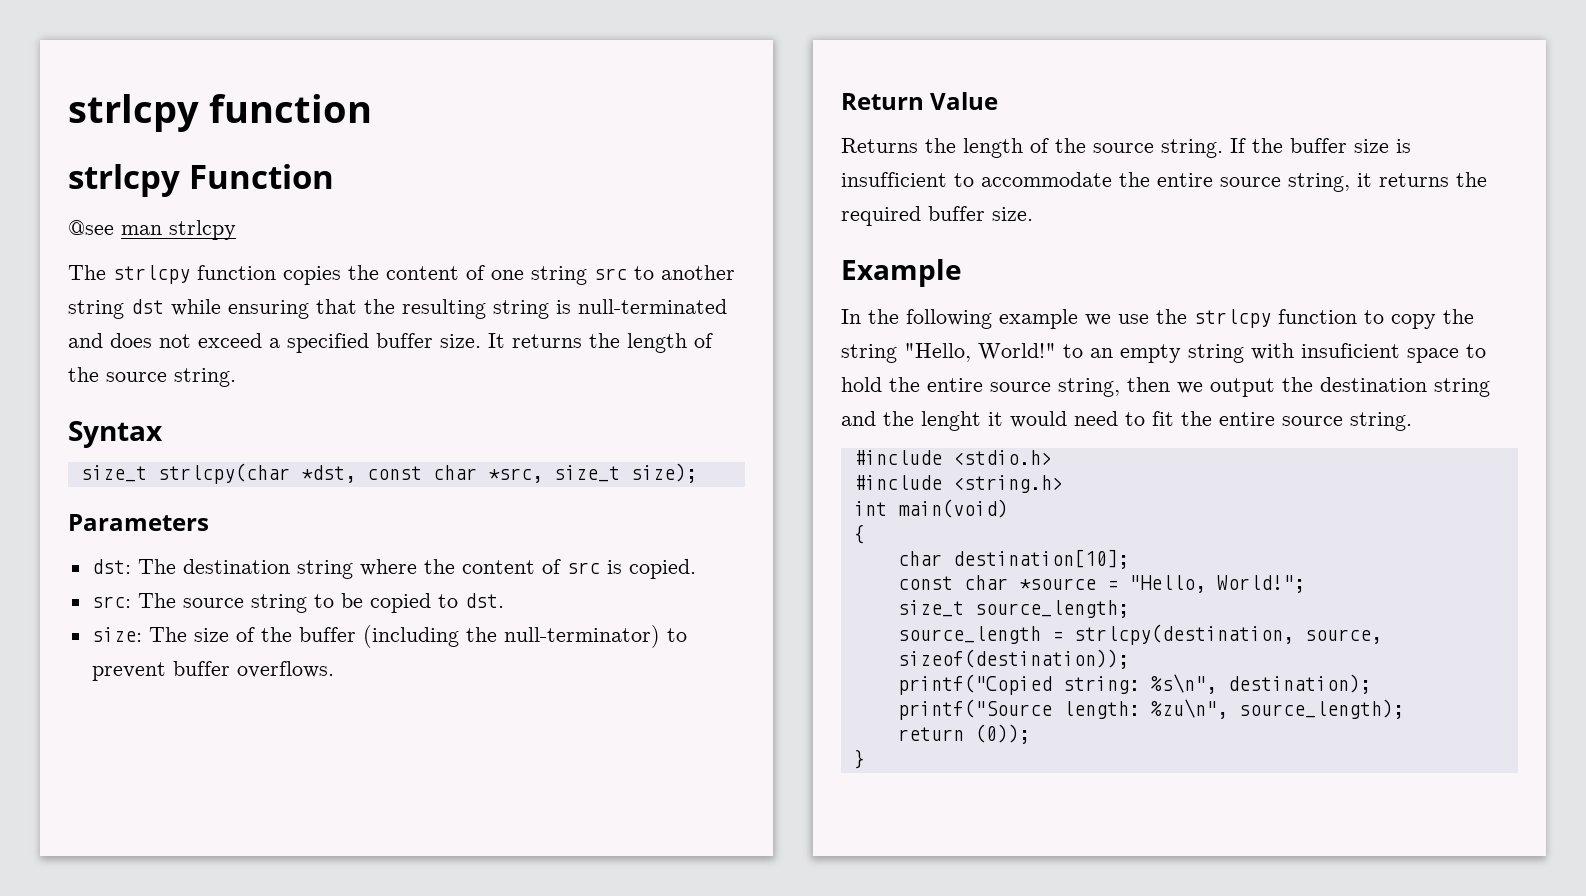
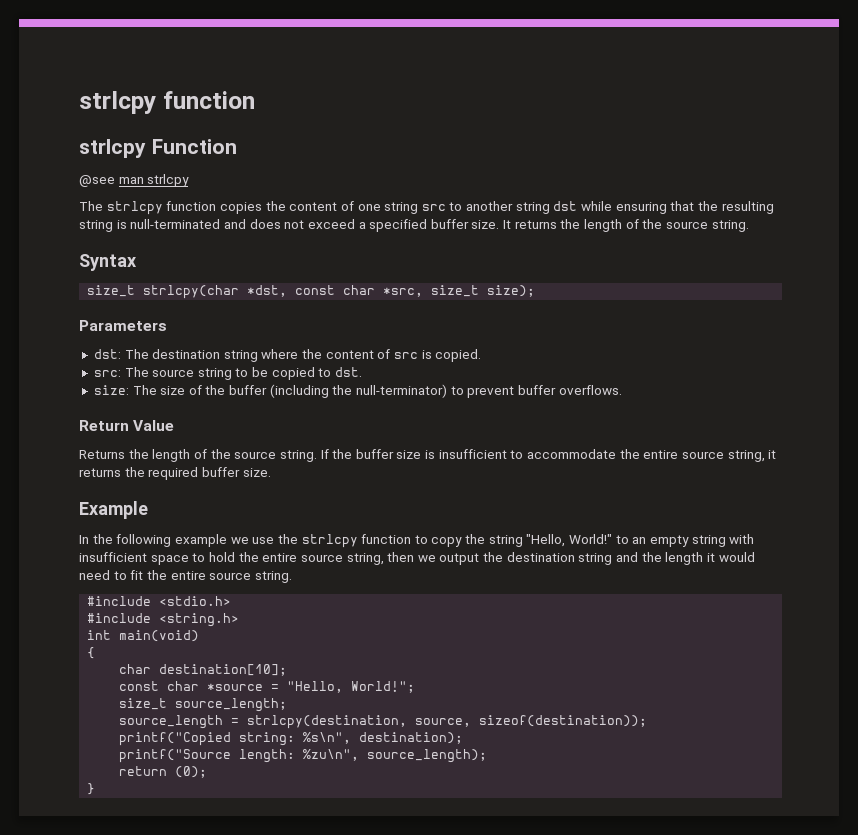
- In the following example we use the strlcpy function to copy the string "Hello, World!" to an empty string with insuficient space to hold the entire source string, then we output the destination string and the lenght it would need to fit the entire source string.
+ In the following example we use the strlcpy function to copy the string "Hello, World!" to an empty string with insufficient space to hold the entire source string, then we output the destination string and the length it would need to fit the entire source string.
- return (0));
+ return (0);

